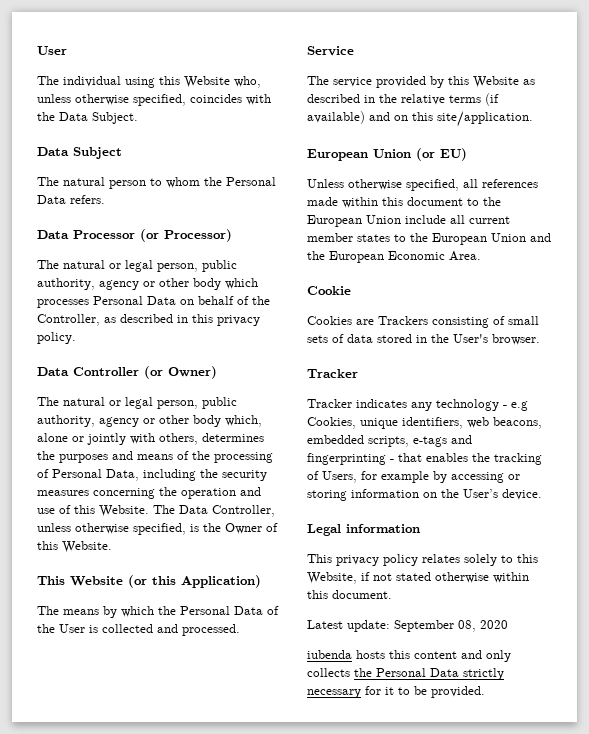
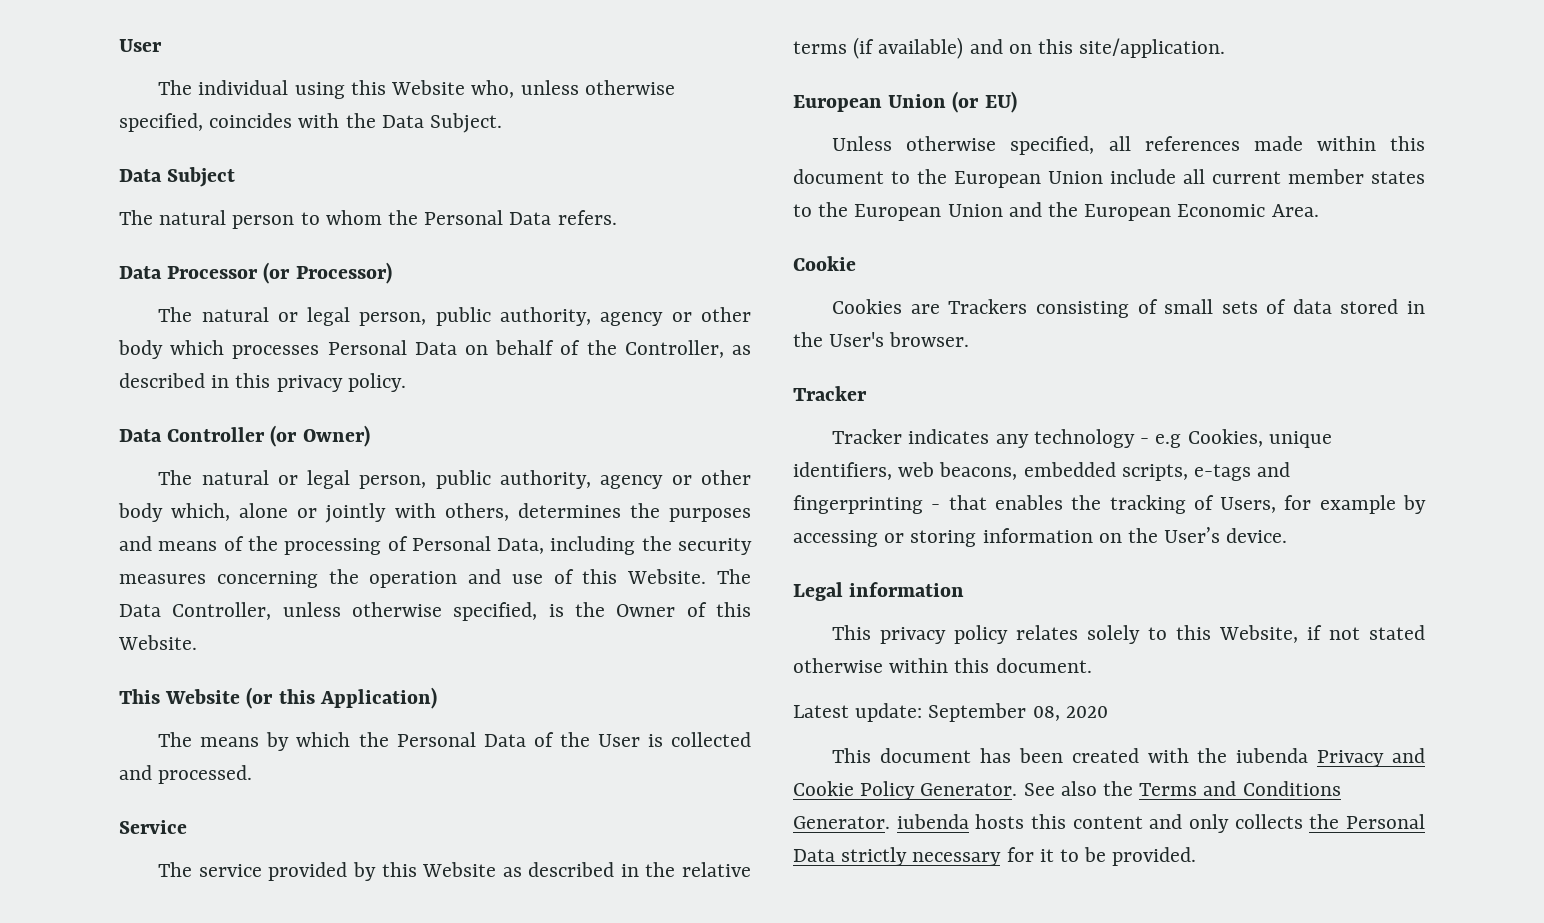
- iubenda hosts this content and only collects the Personal Data strictly necessary for it to be provided.
+ This document has been created with the iubenda Privacy and Cookie Policy Generator. See also the Terms and Conditions Generator. iubenda hosts this content and only collects the Personal Data strictly necessary for it to be provided.

